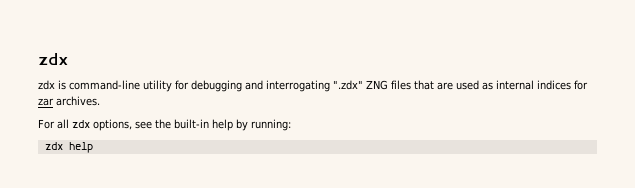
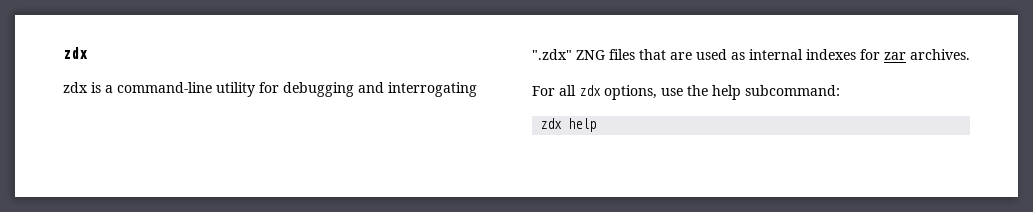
- zdx is command-line utility for debugging and interrogating ".zdx" ZNG files that are used as internal indices for zar archives.
+ zdx is a command-line utility for debugging and interrogating ".zdx" ZNG files that are used as internal indexes for zar archives.
- For all zdx options, see the built-in help by running:
+ For all zdx options, use the help subcommand:

